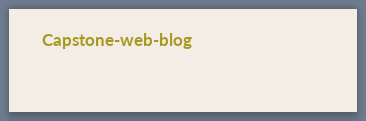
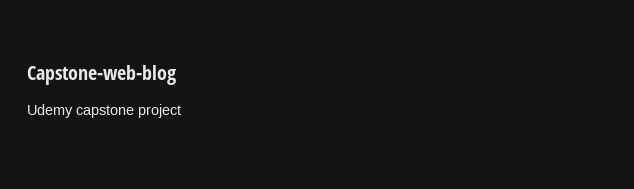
+ Udemy capstone project

